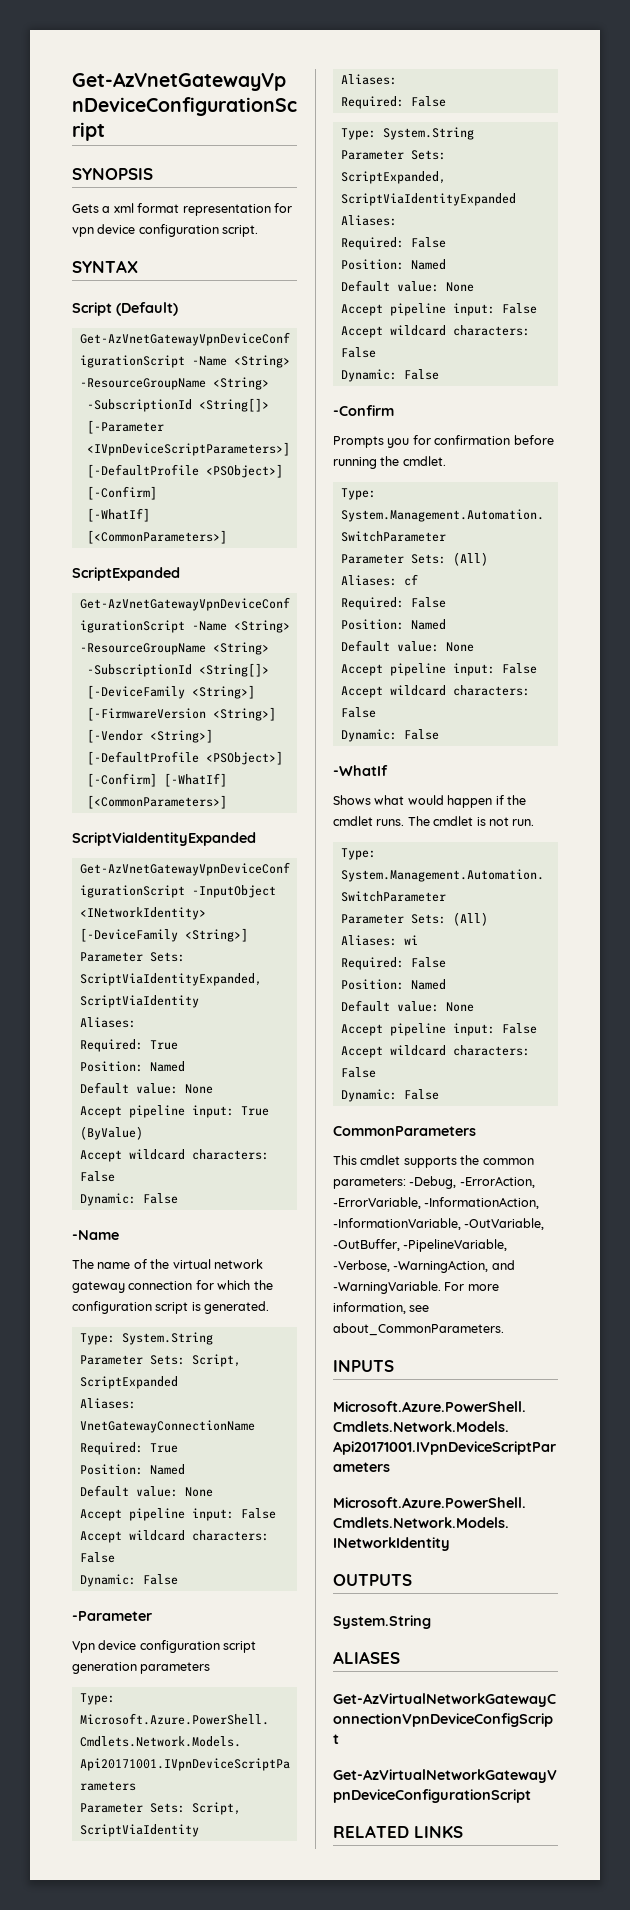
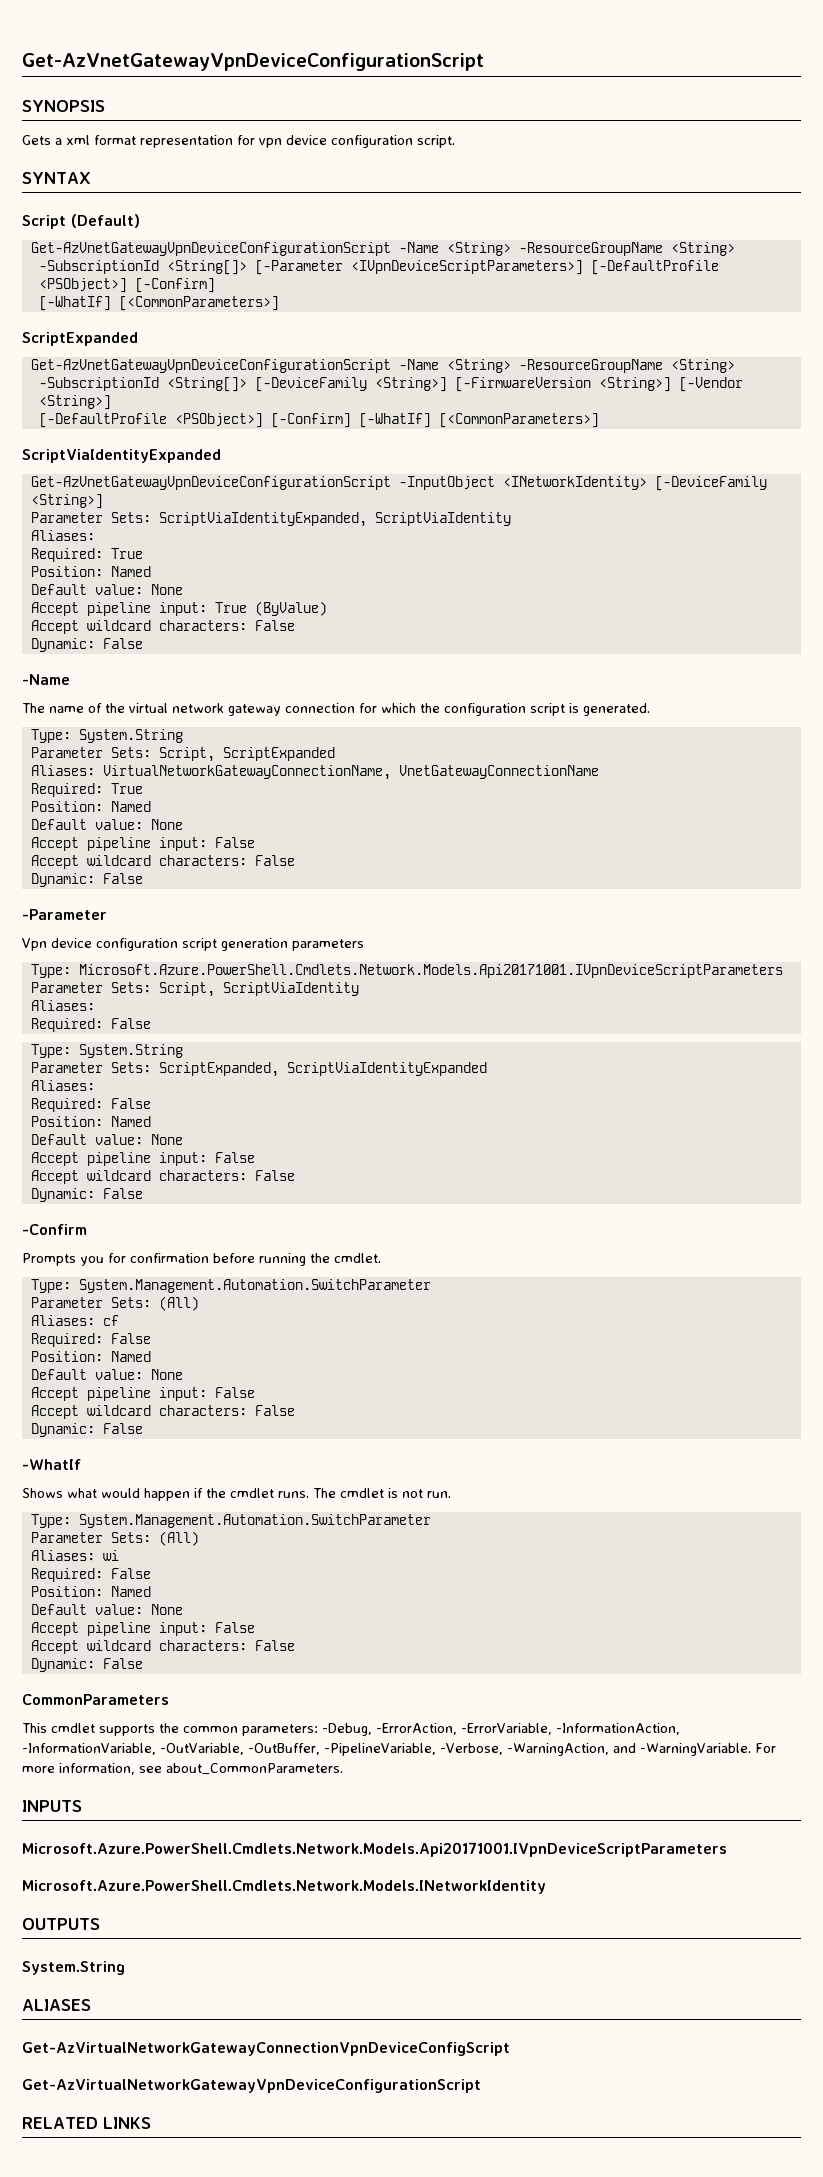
- Aliases: VnetGatewayConnectionName
+ Aliases: VirtualNetworkGatewayConnectionName, VnetGatewayConnectionName

